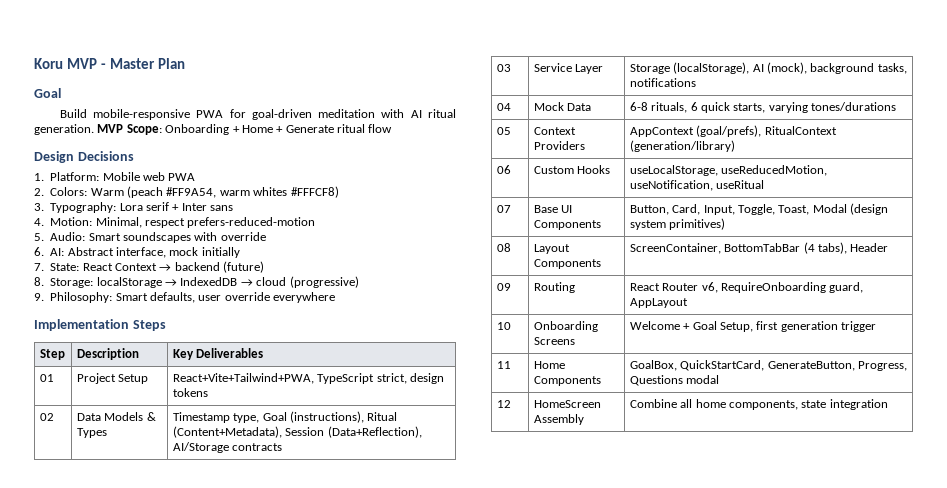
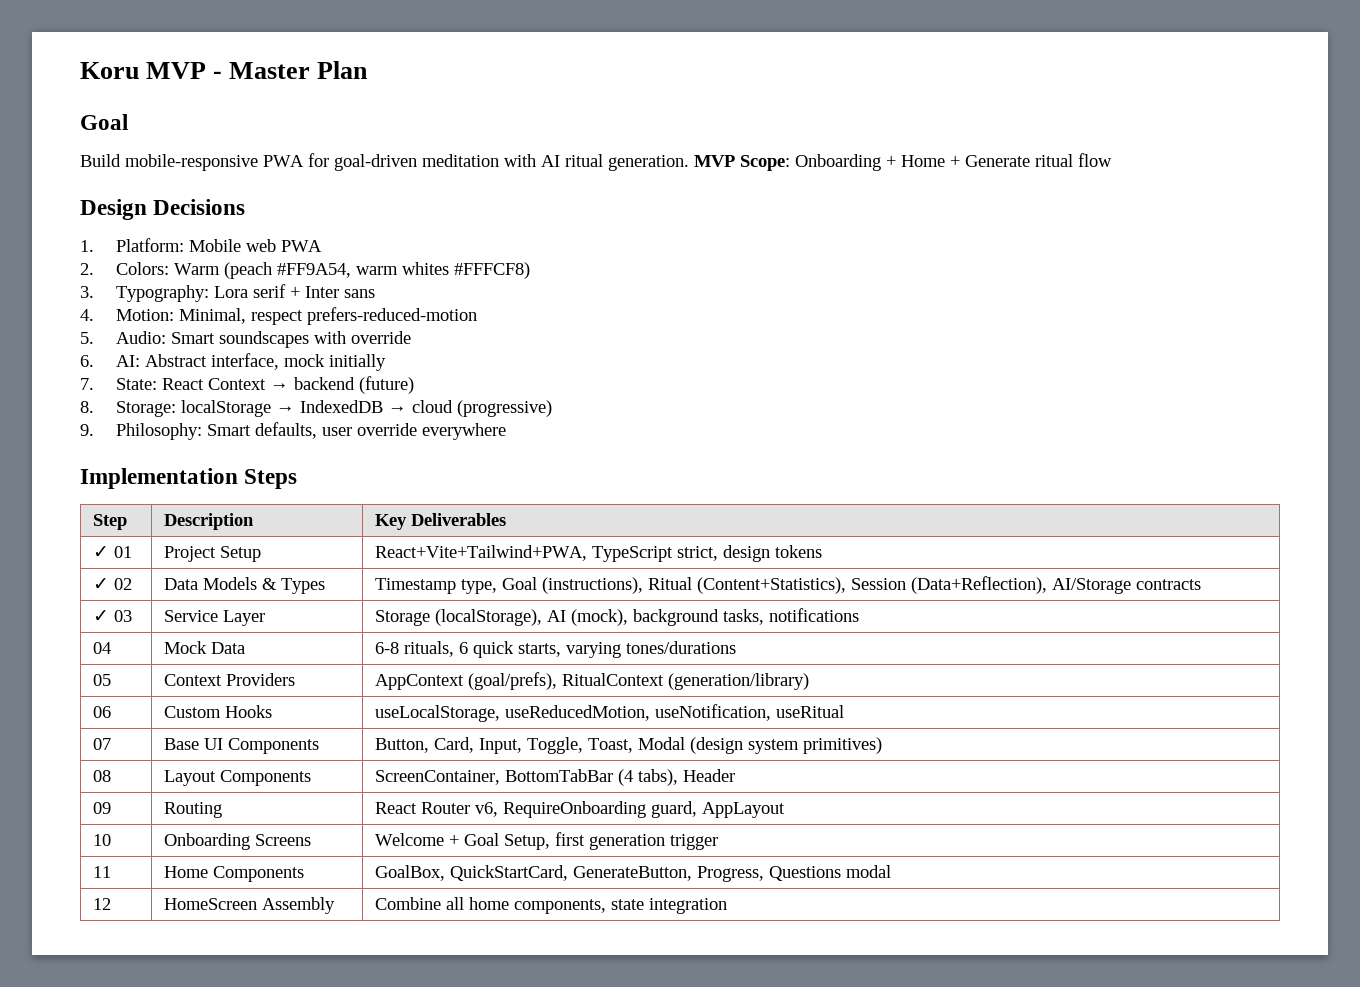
- 01 | Project Setup | React+Vite+Tailwind+PWA, TypeScript strict, design tokens
+ ✓ 01 | Project Setup | React+Vite+Tailwind+PWA, TypeScript strict, design tokens
- 02 | Data Models & Types | Timestamp type, Goal (instructions), Ritual (Content+Metadata), Session (Data+Reflection), AI/Storage contracts
+ ✓ 02 | Data Models & Types | Timestamp type, Goal (instructions), Ritual (Content+Statistics), Session (Data+Reflection), AI/Storage contracts
- 03 | Service Layer | Storage (localStorage), AI (mock), background tasks, notifications
+ ✓ 03 | Service Layer | Storage (localStorage), AI (mock), background tasks, notifications

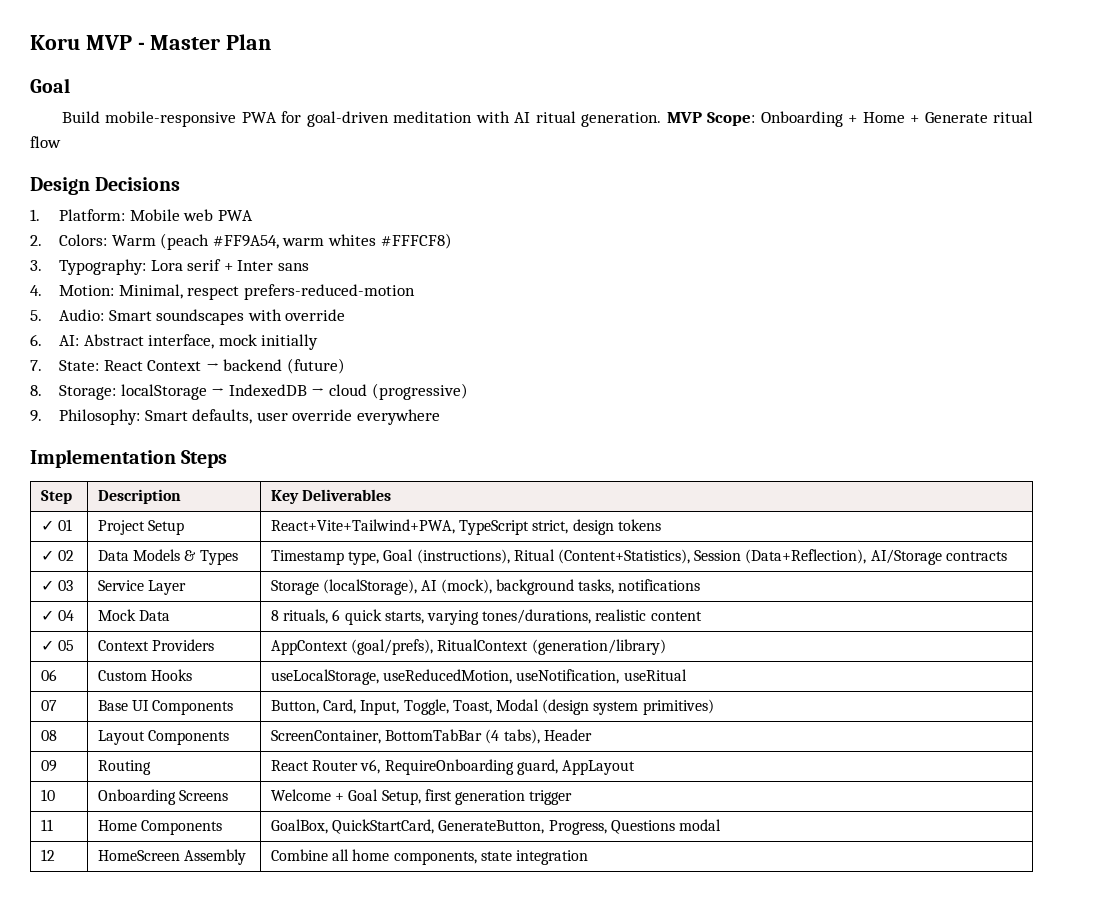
- 04 | Mock Data | 6-8 rituals, 6 quick starts, varying tones/durations
- 05 | Context Providers | AppContext (goal/prefs), RitualContext (generation/library)
+ ✓ 04 | Mock Data | 8 rituals, 6 quick starts, varying tones/durations, realistic content
+ ✓ 05 | Context Providers | AppContext (goal/prefs), RitualContext (generation/library)

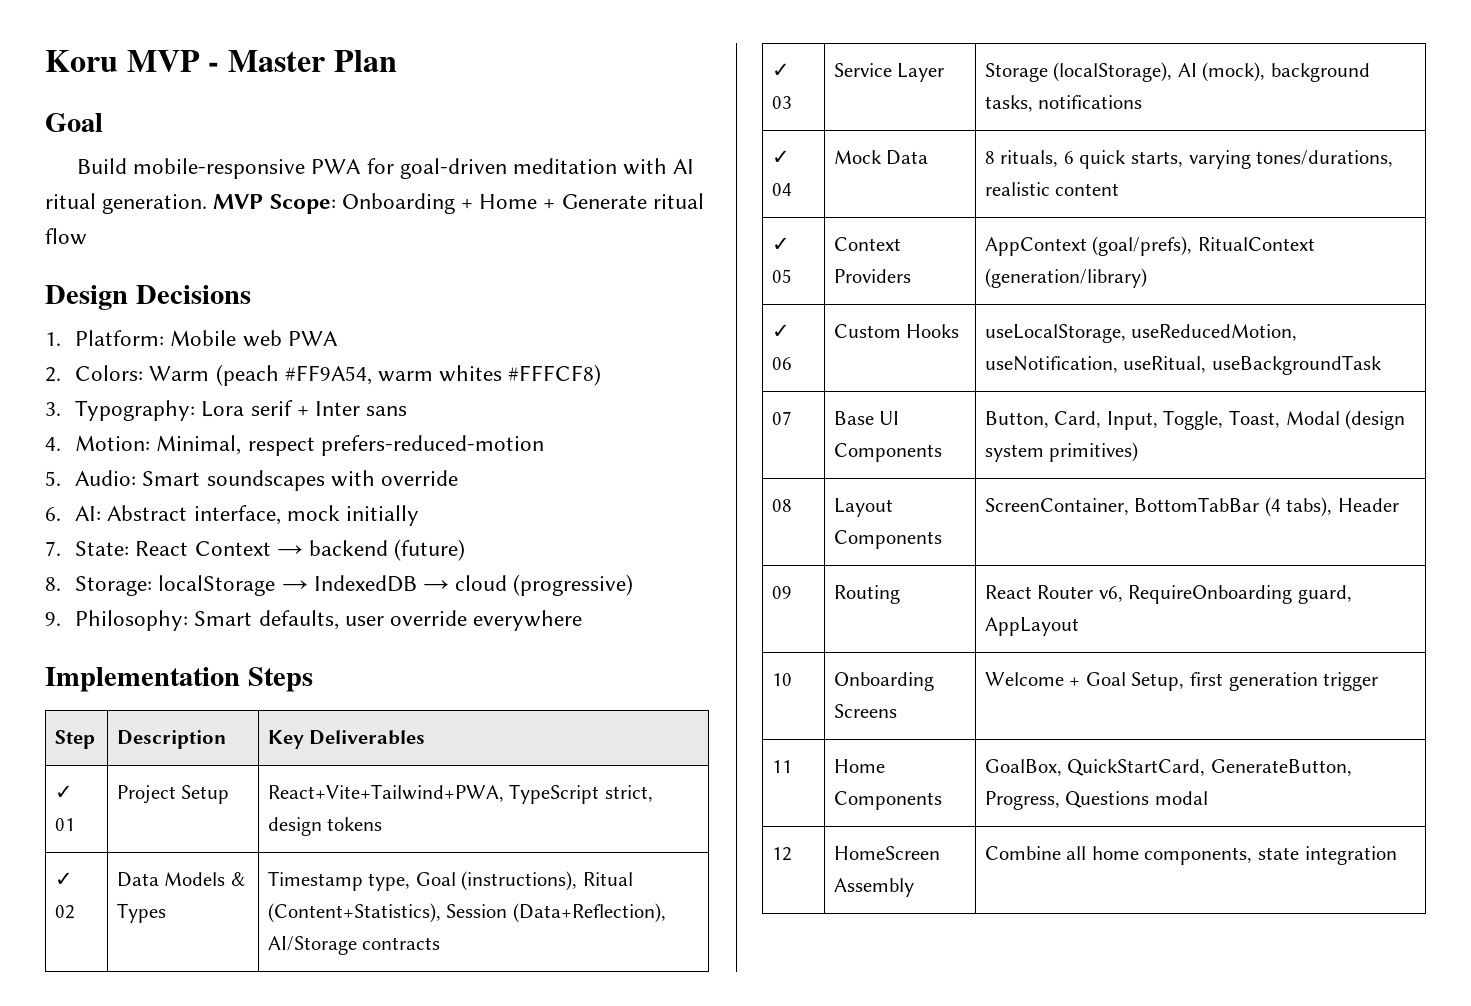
- 06 | Custom Hooks | useLocalStorage, useReducedMotion, useNotification, useRitual
+ ✓ 06 | Custom Hooks | useLocalStorage, useReducedMotion, useNotification, useRitual, useBackgroundTask

